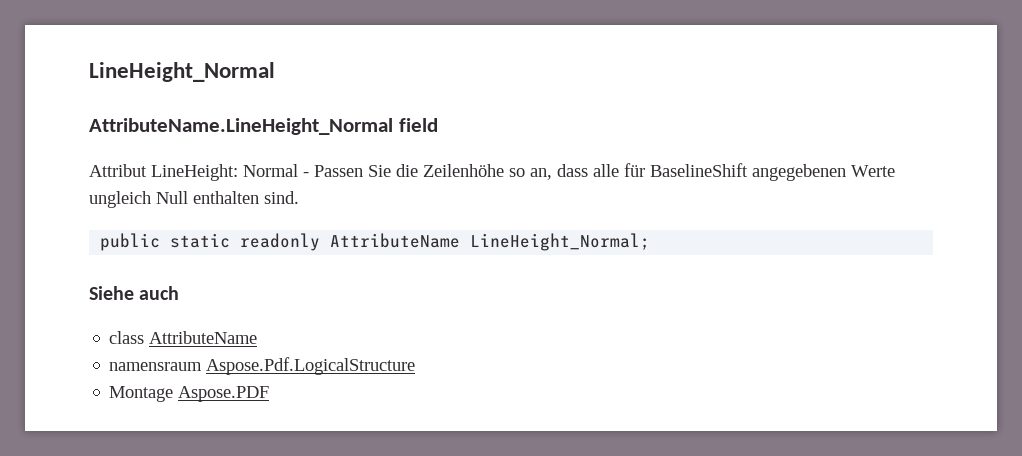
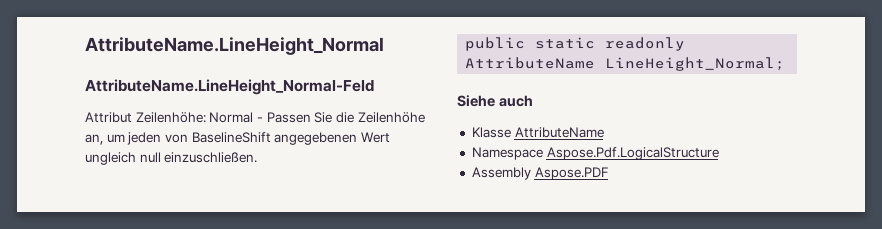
- LineHeight_Normal
- AttributeName.LineHeight_Normal field
+ AttributeName.LineHeight_Normal
+ AttributeName.LineHeight_Normal-Feld
- Attribut LineHeight: Normal - Passen Sie die Zeilenhöhe so an, dass alle für BaselineShift angegebenen Werte ungleich Null enthalten sind.
+ Attribut Zeilenhöhe: Normal - Passen Sie die Zeilenhöhe an, um jeden von BaselineShift angegebenen Wert ungleich null einzuschließen.
- class AttributeName
+ Klasse AttributeName
- namensraum Aspose.Pdf.LogicalStructure
+ Namespace Aspose.Pdf.LogicalStructure
- Montage Aspose.PDF
+ Assembly Aspose.PDF

